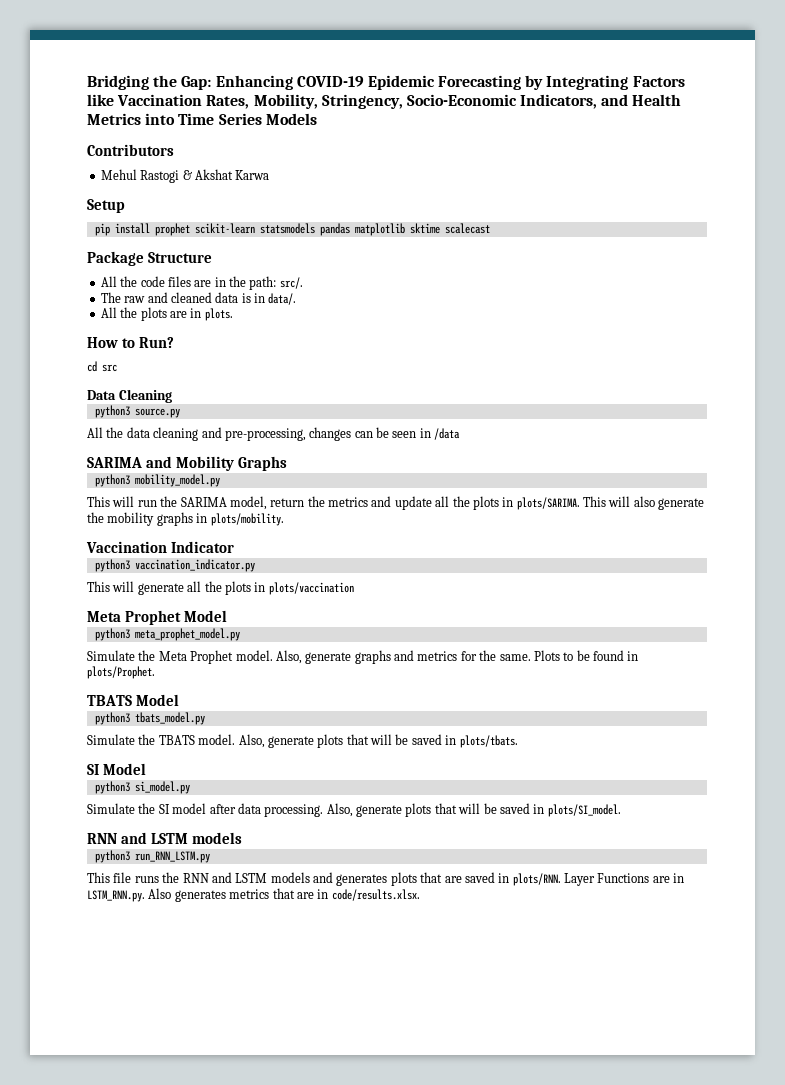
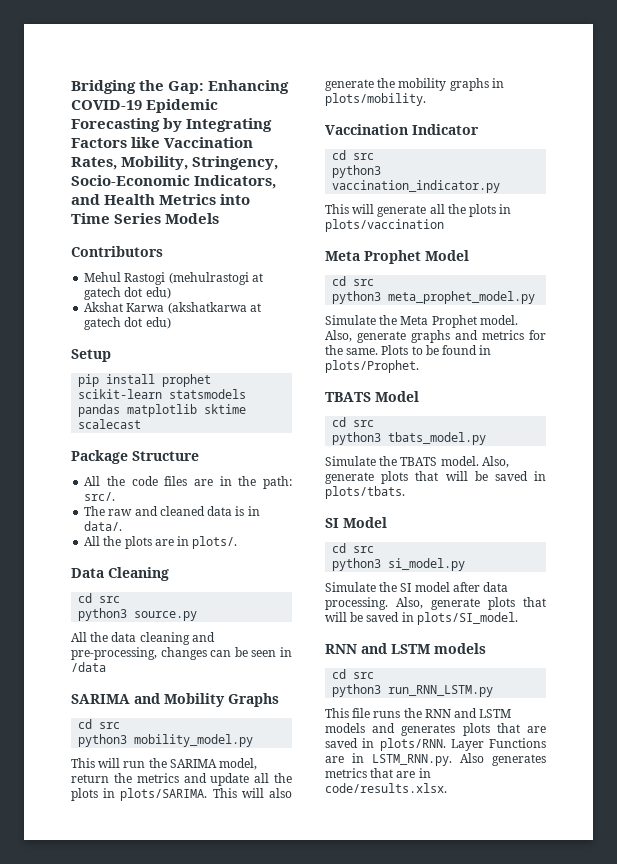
- Mehul Rastogi & Akshat Karwa
+ Mehul Rastogi (mehulrastogi at gatech dot edu)
+ Akshat Karwa (akshatkarwa at gatech dot edu)
- All the plots are in plots.
- How to Run?
+ All the plots are in plots/.
+ Data Cleaning
  cd src
- Data Cleaning
  SARIMA and Mobility Graphs
+ cd src
  Vaccination Indicator
+ cd src
  Meta Prophet Model
+ cd src
  TBATS Model
+ cd src
  SI Model
+ cd src
  Also, generate plots that will be saved in plots/SI_model.
  RNN and LSTM models
+ cd src

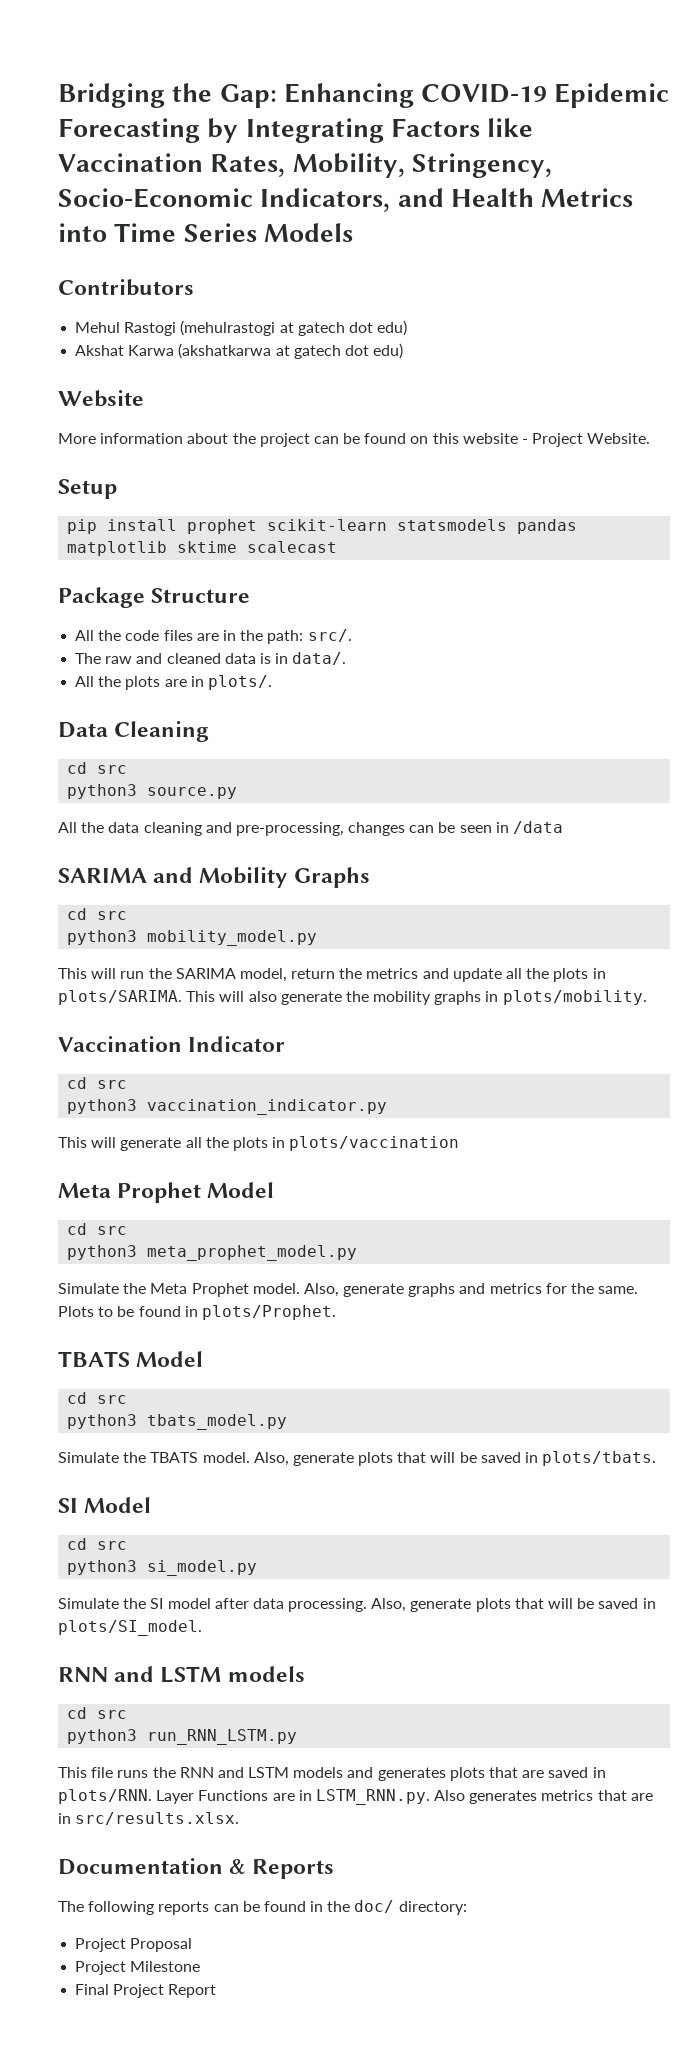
+ Website
+ More information about the project can be found on this website - Project Website.
- Layer Functions are in LSTM_RNN.py. Also generates metrics that are in code/results.xlsx.
+ Layer Functions are in LSTM_RNN.py. Also generates metrics that are in src/results.xlsx.
+ Documentation & Reports
+ The following reports can be found in the doc/ directory:
+ Project Proposal
+ Project Milestone
+ Final Project Report

